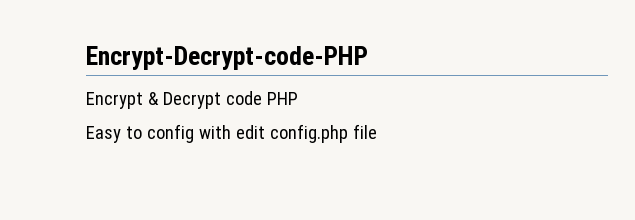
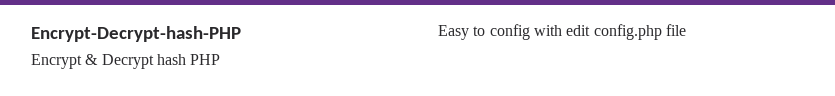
- Encrypt-Decrypt-code-PHP
+ Encrypt-Decrypt-hash-PHP
- Encrypt & Decrypt code PHP
+ Encrypt & Decrypt hash PHP

